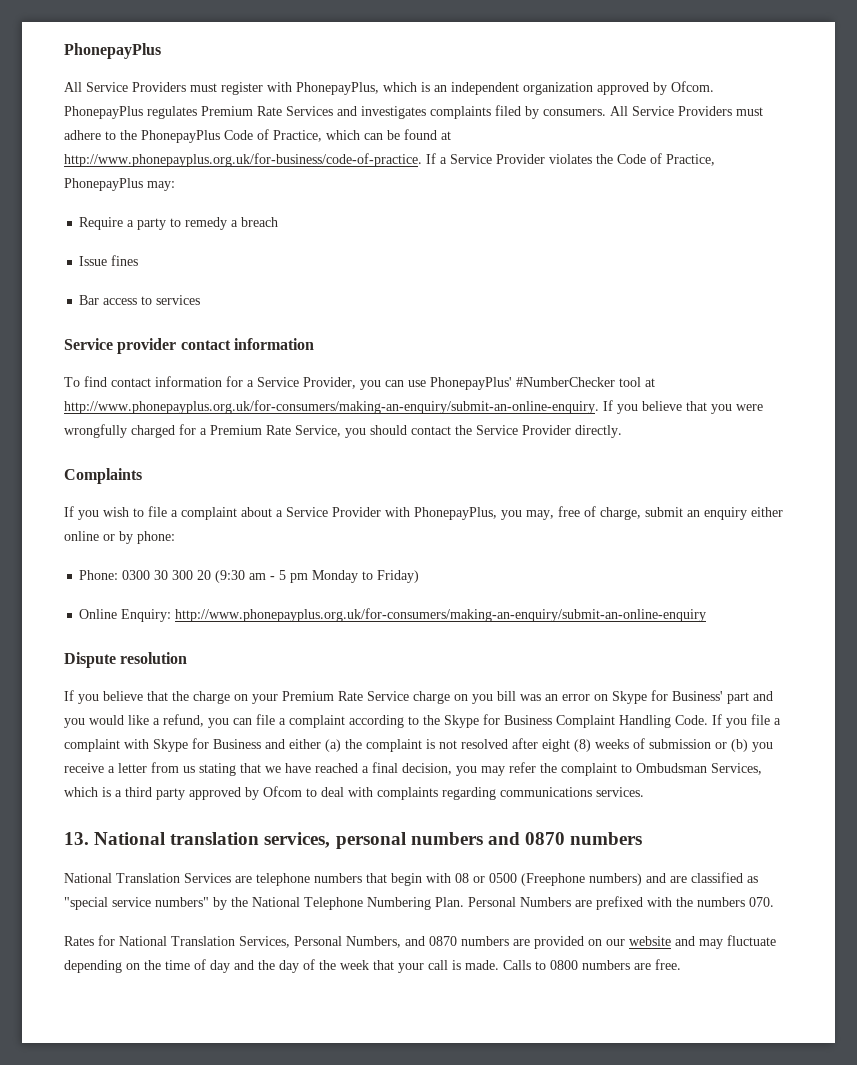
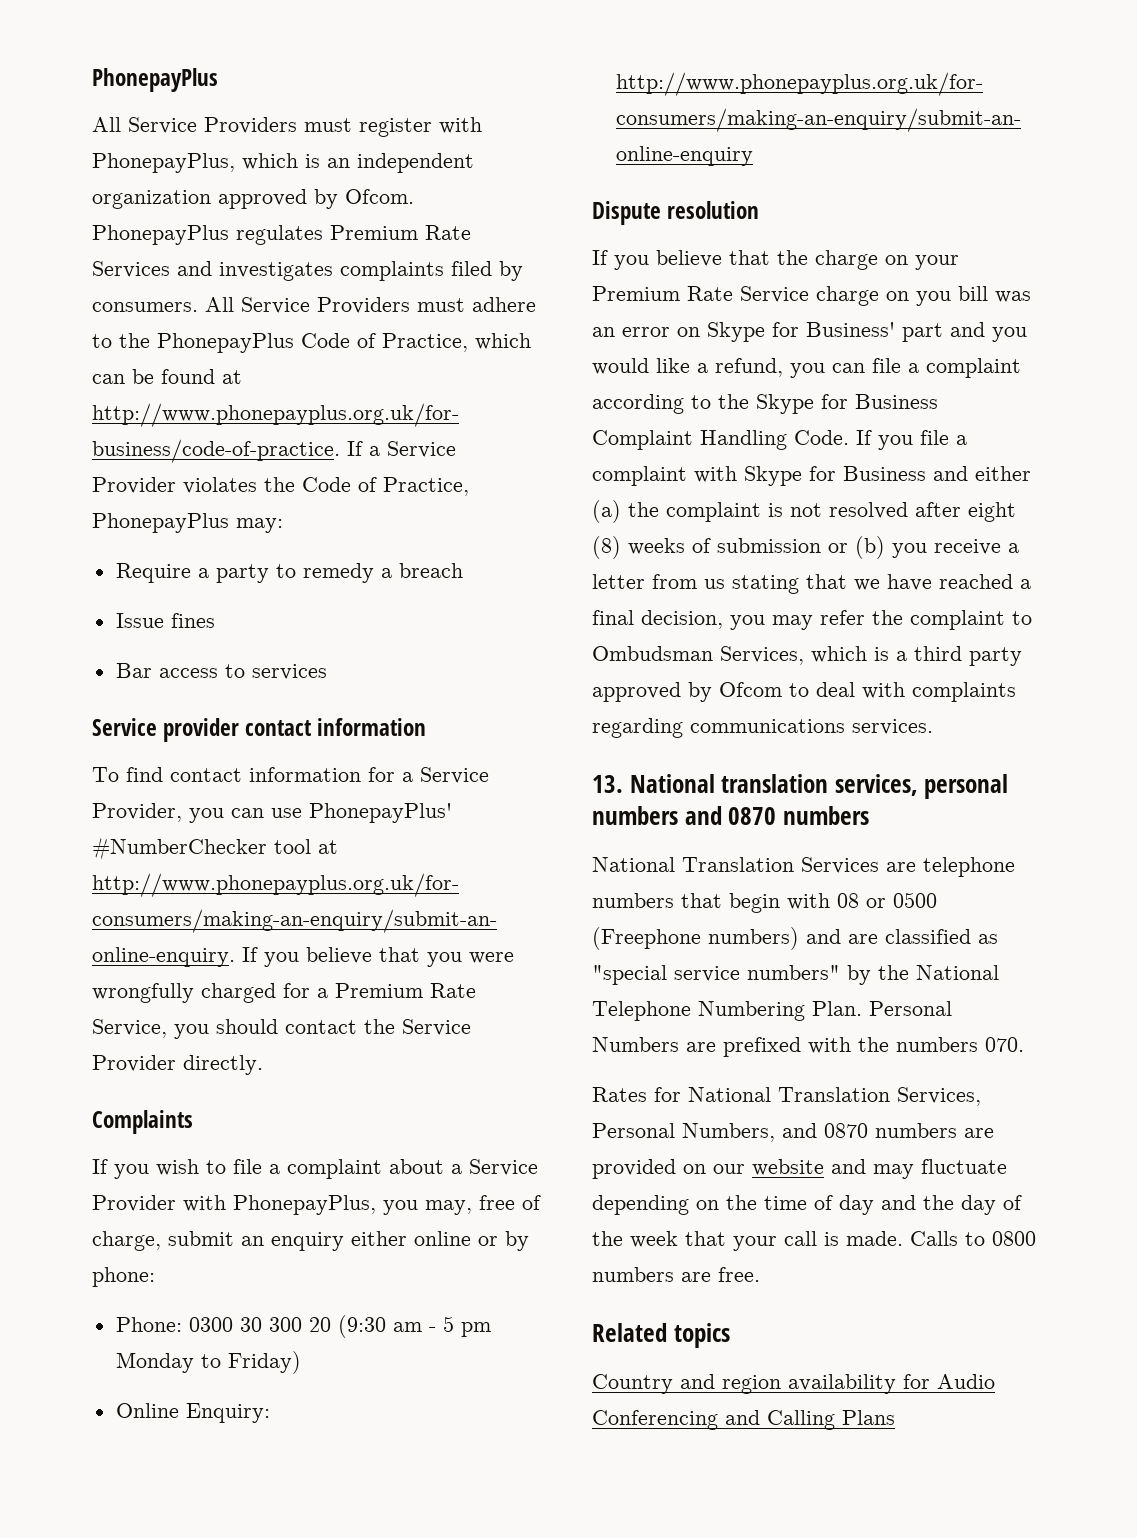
+ Related topics
+ Country and region availability for Audio Conferencing and Calling Plans

